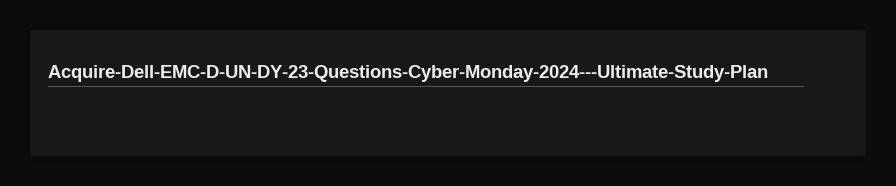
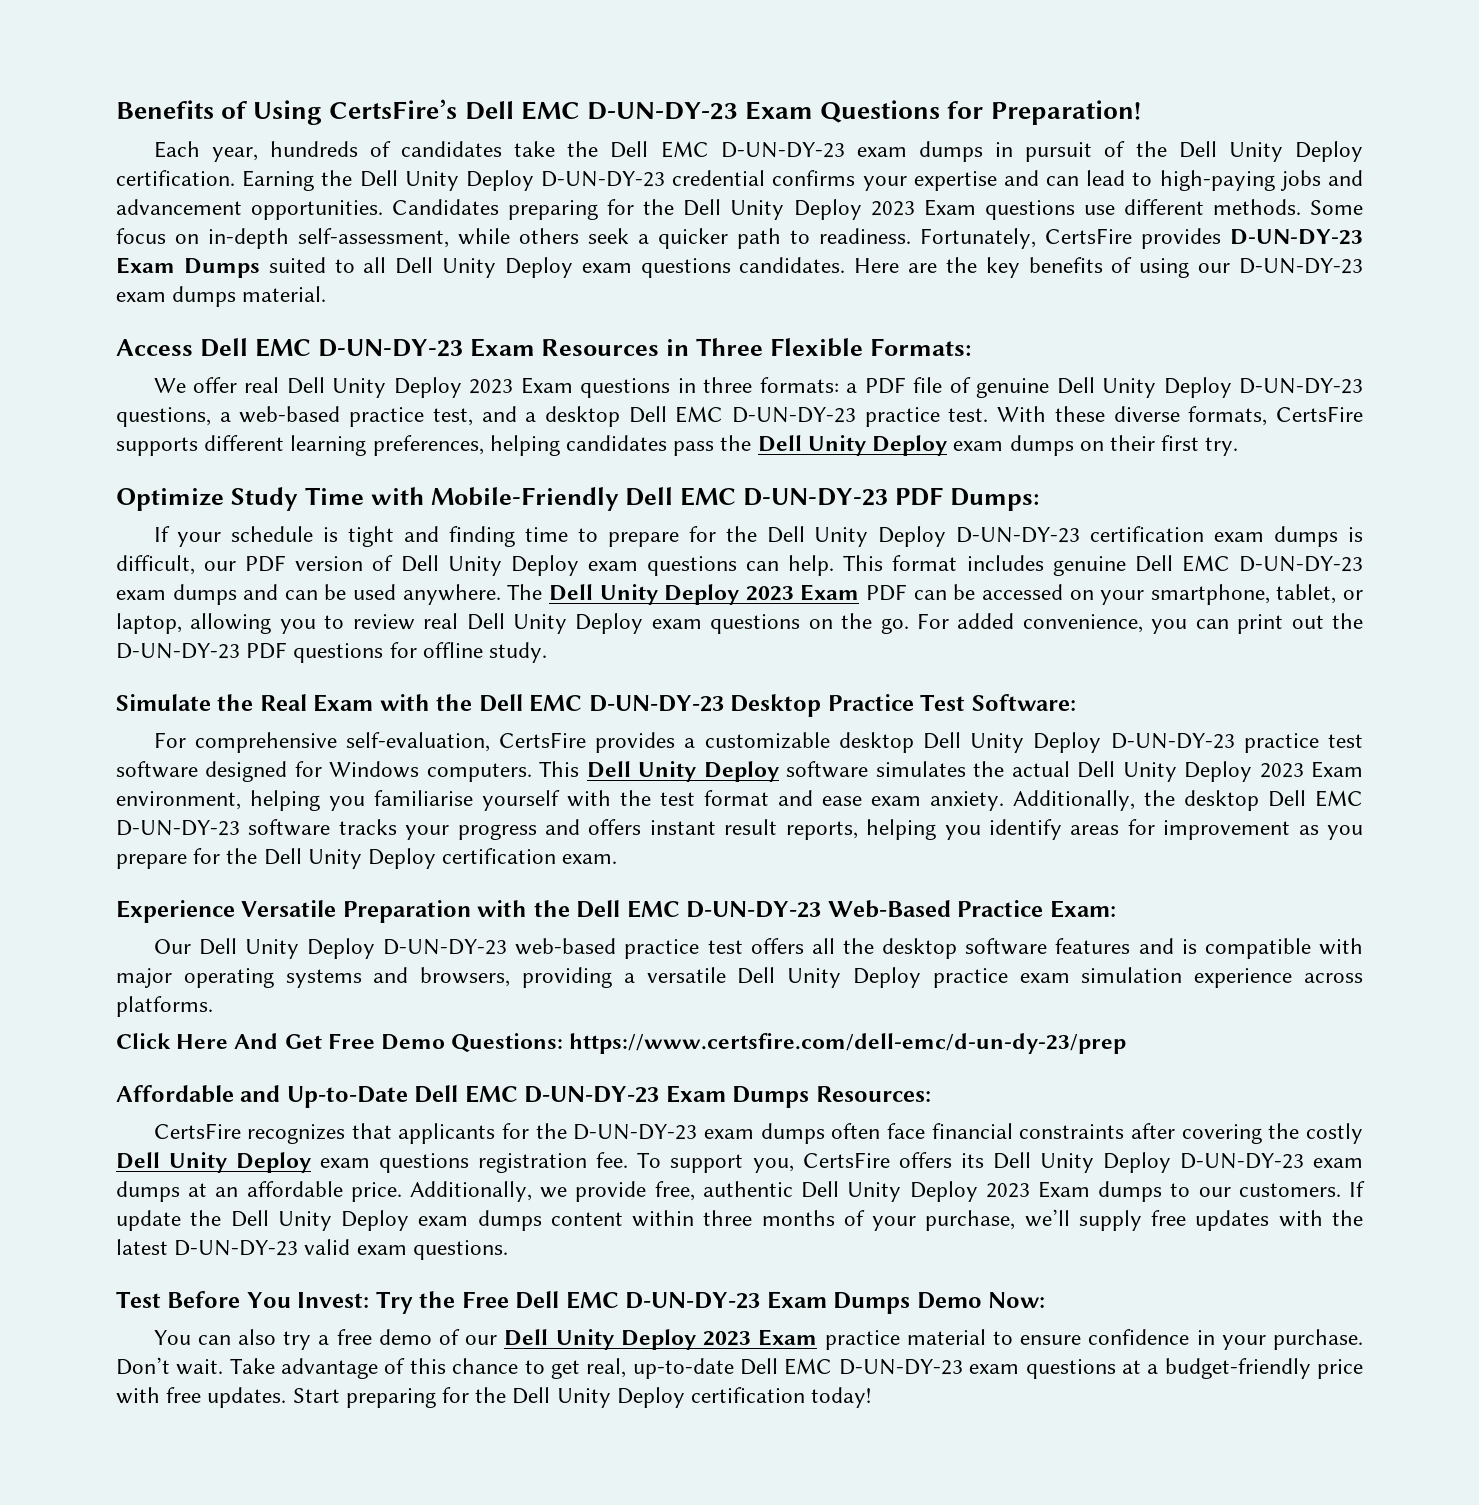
- Acquire-Dell-EMC-D-UN-DY-23-Questions-Cyber-Monday-2024---Ultimate-Study-Plan
+ Benefits of Using CertsFire’s Dell EMC D-UN-DY-23 Exam Questions for Preparation!
+ Each year, hundreds of candidates take the Dell EMC D-UN-DY-23 exam dumps in pursuit of the Dell Unity Deploy certification. Earning the Dell Unity Deploy D-UN-DY-23 credential confirms your expertise and can lead to high-paying jobs and advancement opportunities. Candidates preparing for the Dell Unity Deploy 2023 Exam questions use different methods. Some focus on in-depth self-assessment, while others seek a quicker path to readiness. Fortunately, CertsFire provides D-UN-DY-23 Exam Dumps suited to all Dell Unity Deploy exam questions candidates. Here are the key benefits of using our D-UN-DY-23 exam dumps material.
+ Access Dell EMC D-UN-DY-23 Exam Resources in Three Flexible Formats:
+ We offer real Dell Unity Deploy 2023 Exam questions in three formats: a PDF file of genuine Dell Unity Deploy D-UN-DY-23 questions, a web-based practice test, and a desktop Dell EMC D-UN-DY-23 practice test. With these diverse formats, CertsFire supports different learning preferences, helping candidates pass the Dell Unity Deploy exam dumps on their first try.
+ Optimize Study Time with Mobile-Friendly Dell EMC D-UN-DY-23 PDF Dumps:
+ If your schedule is tight and finding time to prepare for the Dell Unity Deploy D-UN-DY-23 certification exam dumps is difficult, our PDF version of Dell Unity Deploy exam questions can help. This format includes genuine Dell EMC D-UN-DY-23 exam dumps and can be used anywhere. The Dell Unity Deploy 2023 Exam PDF can be accessed on your smartphone, tablet, or laptop, allowing you to review real Dell Unity Deploy exam questions on the go. For added convenience, you can print out the D-UN-DY-23 PDF questions for offline study.
+ Simulate the Real Exam with the Dell EMC D-UN-DY-23 Desktop Practice Test Software:
+ For comprehensive self-evaluation, CertsFire provides a customizable desktop Dell Unity Deploy D-UN-DY-23 practice test software designed for Windows computers. This Dell Unity Deploy software simulates the actual Dell Unity Deploy 2023 Exam environment, helping you familiarise yourself with the test format and ease exam anxiety. Additionally, the desktop Dell EMC D-UN-DY-23 software tracks your progress and offers instant result reports, helping you identify areas for improvement as you prepare for the Dell Unity Deploy certification exam.
+ Experience Versatile Preparation with the Dell EMC D-UN-DY-23 Web-Based Practice Exam:
+ Our Dell Unity Deploy D-UN-DY-23 web-based practice test offers all the desktop software features and is compatible with major operating systems and browsers, providing a versatile Dell Unity Deploy practice exam simulation experience across platforms.
+ Click Here And Get Free Demo Questions: https://www.certsfire.com/dell-emc/d-un-dy-23/prep
+ Affordable and Up-to-Date Dell EMC D-UN-DY-23 Exam Dumps Resources:
+ CertsFire recognizes that applicants for the D-UN-DY-23 exam dumps often face financial constraints after covering the costly Dell Unity Deploy exam questions registration fee. To support you, CertsFire offers its Dell Unity Deploy D-UN-DY-23 exam dumps at an affordable price. Additionally, we provide free, authentic Dell Unity Deploy 2023 Exam dumps to our customers. If update the Dell Unity Deploy exam dumps content within three months of your purchase, we’ll supply free updates with the latest D-UN-DY-23 valid exam questions.
+ Test Before You Invest: Try the Free Dell EMC D-UN-DY-23 Exam Dumps Demo Now:
+ You can also try a free demo of our Dell Unity Deploy 2023 Exam practice material to ensure confidence in your purchase. Don’t wait. Take advantage of this chance to get real, up-to-date Dell EMC D-UN-DY-23 exam questions at a budget-friendly price with free updates. Start preparing for the Dell Unity Deploy certification today!

